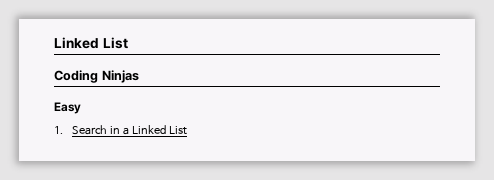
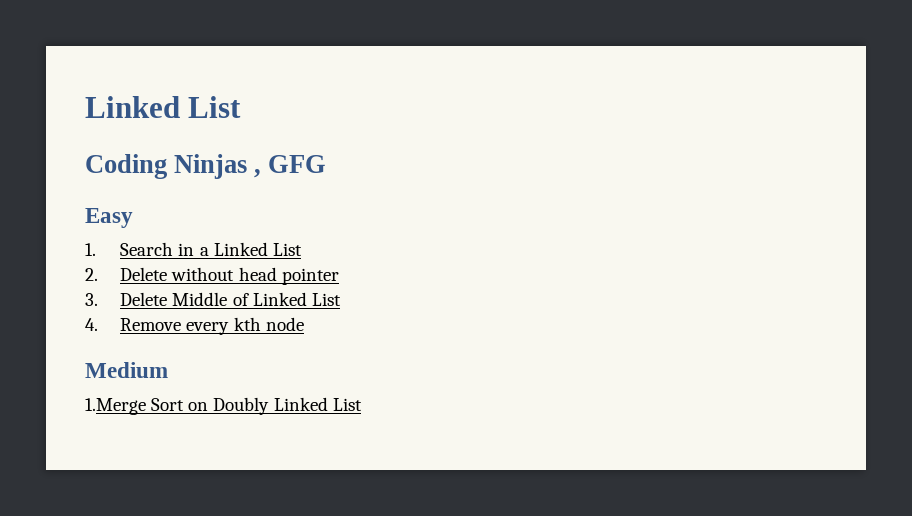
- Coding Ninjas
+ Coding Ninjas , GFG
+ 2. Delete without head pointer
+ 3. Delete Middle of Linked List
+ 4. Remove every kth node
+ Medium
+ 1.Merge Sort on Doubly Linked List

